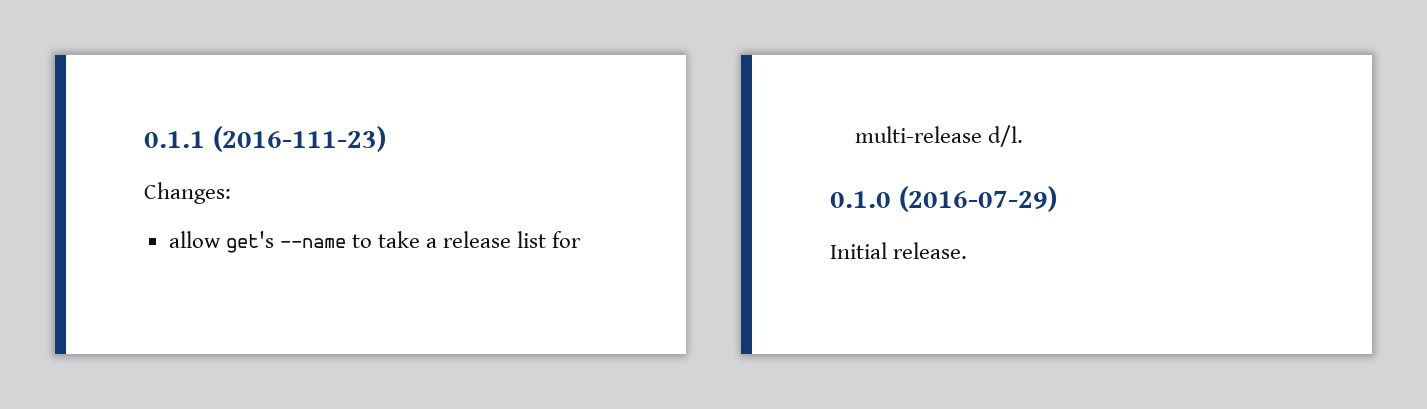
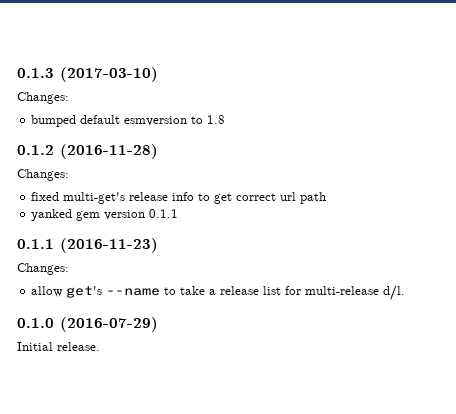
- 0.1.1 (2016-111-23)
+ 0.1.3 (2017-03-10)
+ Changes:
+ bumped default esmversion to 1.8
+ 0.1.2 (2016-11-28)
+ Changes:
+ fixed multi-get's release info to get correct url path
+ yanked gem version 0.1.1
+ 0.1.1 (2016-11-23)

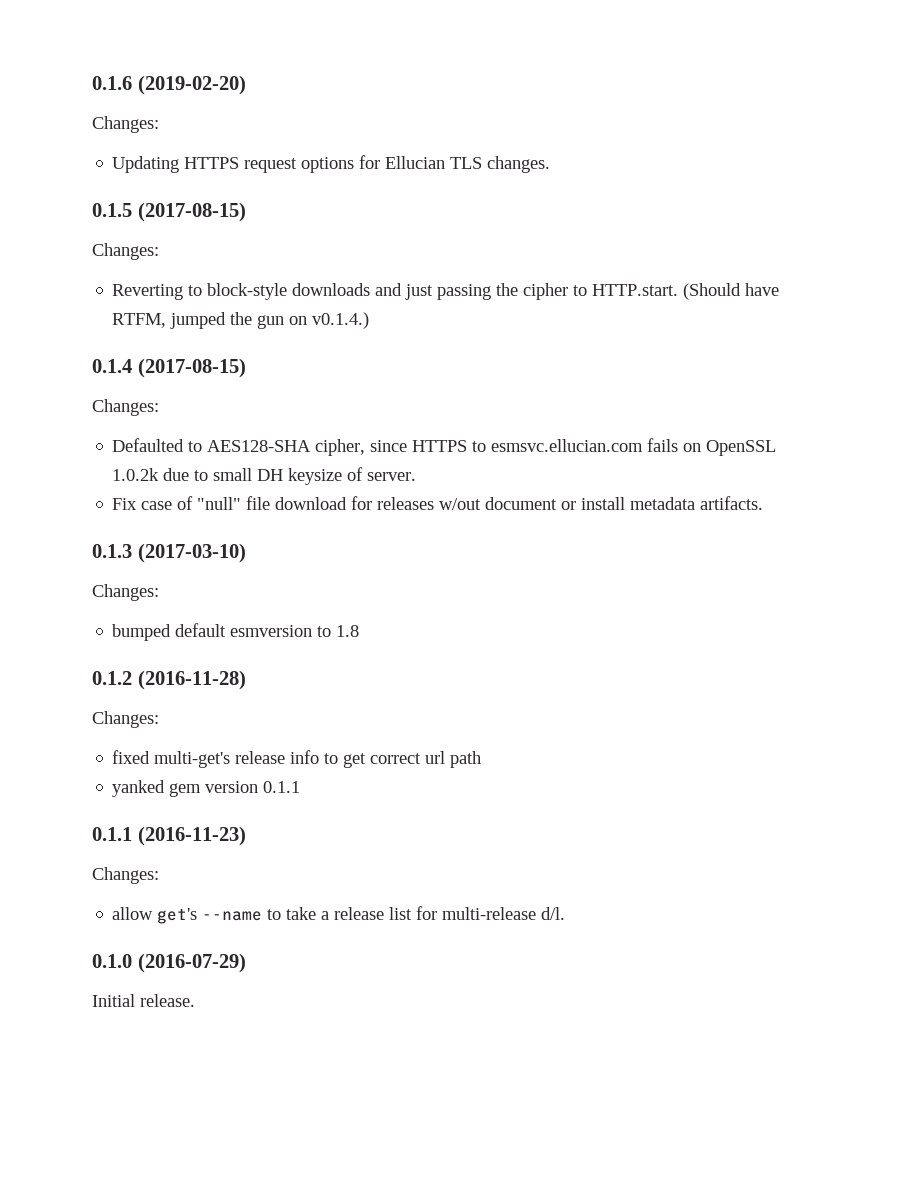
+ 0.1.6 (2019-02-20)
+ Changes:
+ Updating HTTPS request options for Ellucian TLS changes.
+ 0.1.5 (2017-08-15)
+ Changes:
+ Reverting to block-style downloads and just passing the cipher to HTTP.start. (Should have RTFM, jumped the gun on v0.1.4.)
+ 0.1.4 (2017-08-15)
+ Changes:
+ Defaulted to AES128-SHA cipher, since HTTPS to esmsvc.ellucian.com fails on OpenSSL 1.0.2k due to small DH keysize of server.
+ Fix case of "null" file download for releases w/out document or install metadata artifacts.

